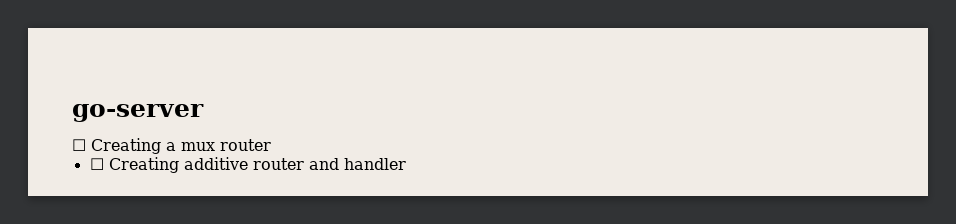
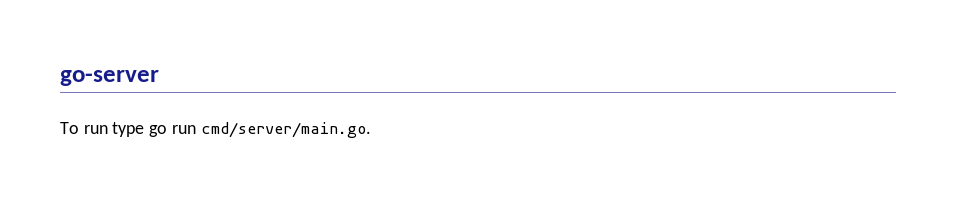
- ☐ Creating a mux router
- ☐ Creating additive router and handler
+ To run type go run cmd/server/main.go.

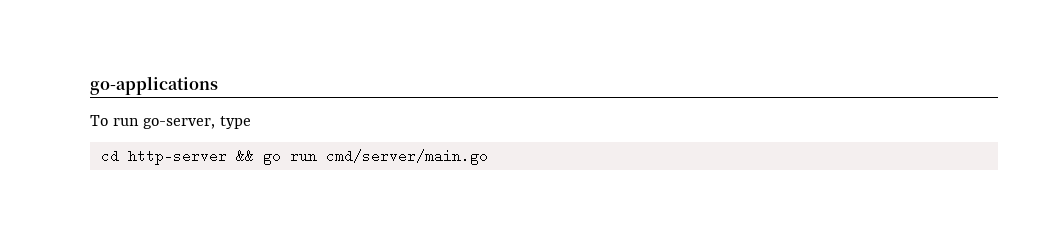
- go-server
+ go-applications
- To run type go run cmd/server/main.go.
+ To run go-server, type
+ cd http-server && go run cmd/server/main.go

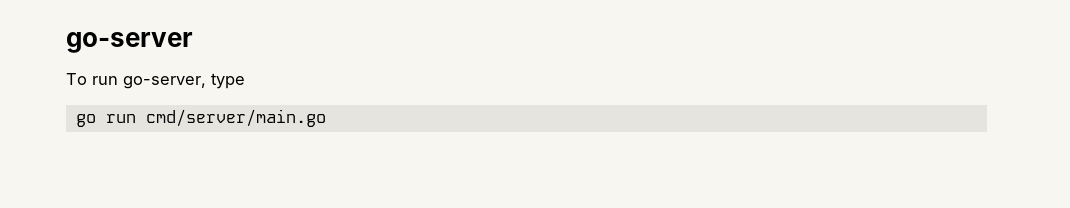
- go-applications
+ go-server
- cd http-server && go run cmd/server/main.go
+ go run cmd/server/main.go

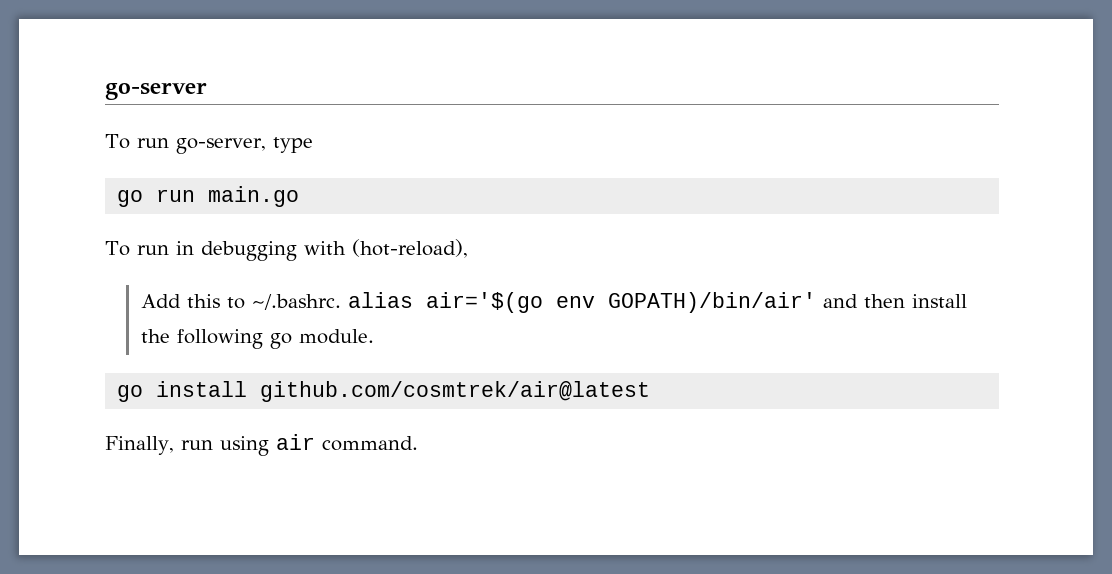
- go run cmd/server/main.go
+ go run main.go
+ To run in debugging with (hot-reload),
+ Add this to ~/.bashrc. alias air='$(go env GOPATH)/bin/air' and then install the following go module.
+ go install github.com/cosmtrek/air@latest
+ Finally, run using air command.

